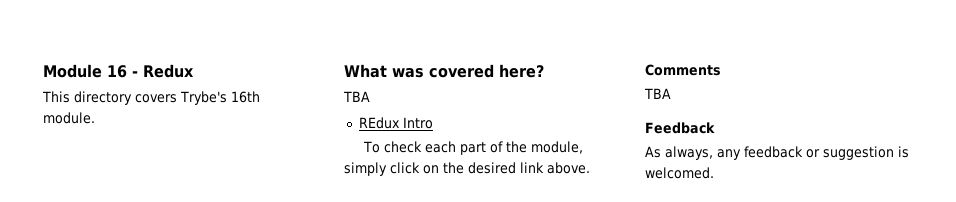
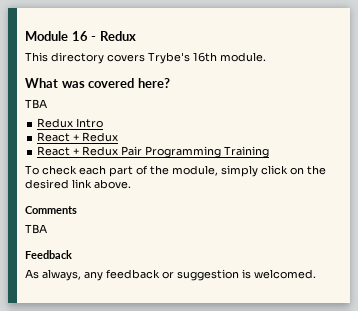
- REdux Intro
+ Redux Intro
+ React + Redux
+ React + Redux Pair Programming Training

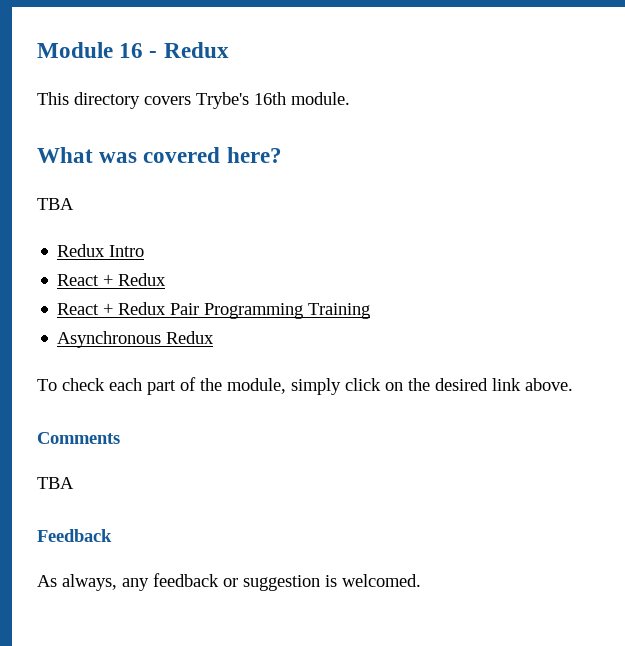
+ Asynchronous Redux

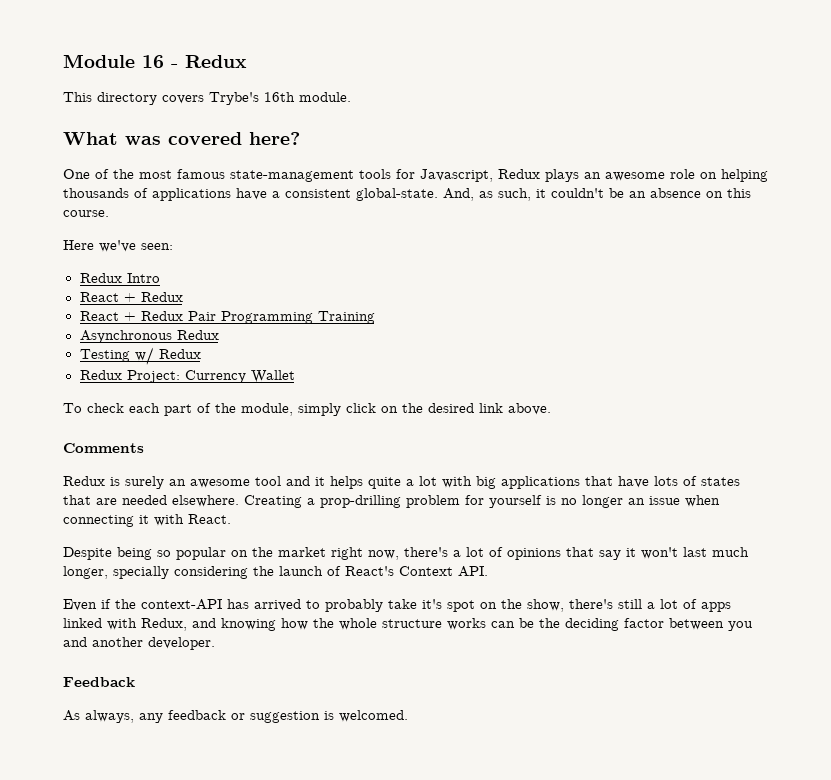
  What was covered here?
- TBA
+ One of the most famous state-management tools for Javascript, Redux plays an awesome role on helping thousands of applications have a consistent global-state. And, as such, it couldn't be an absence on this course.
+ Here we've seen:
+ Testing w/ Redux
+ Redux Project: Currency Wallet
  Comments
- TBA
+ Redux is surely an awesome tool and it helps quite a lot with big applications that have lots of states that are needed elsewhere. Creating a prop-drilling problem for yourself is no longer an issue when connecting it with React.
+ Despite being so popular on the market right now, there's a lot of opinions that say it won't last much longer, specially considering the launch of React's Context API.
+ Even if the context-API has arrived to probably take it's spot on the show, there's still a lot of apps linked with Redux, and knowing how the whole structure works can be the deciding factor between you and another developer.

